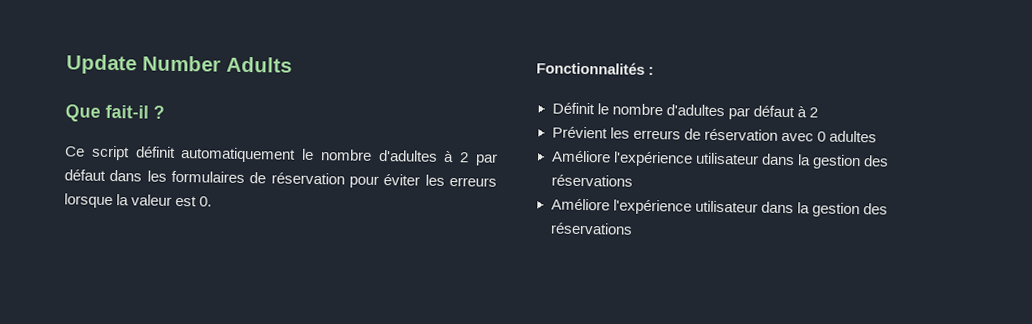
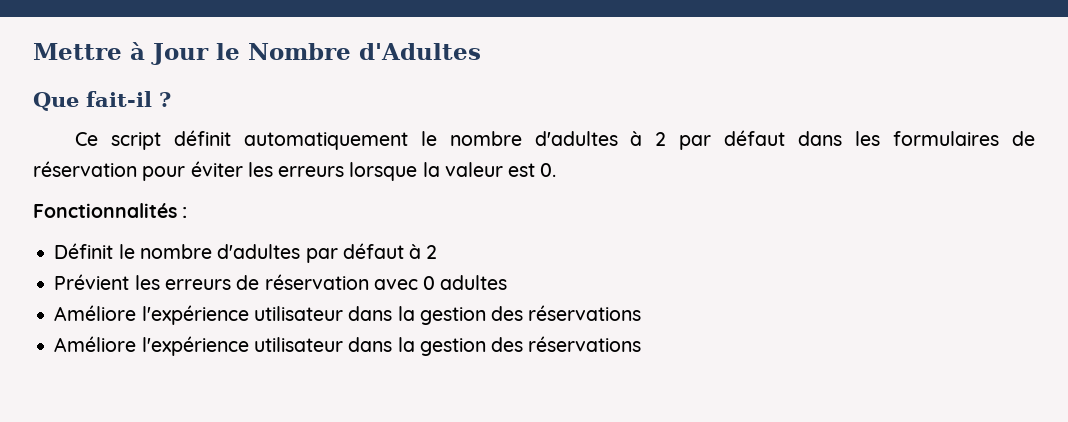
- Update Number Adults
+ Mettre à Jour le Nombre d'Adultes

